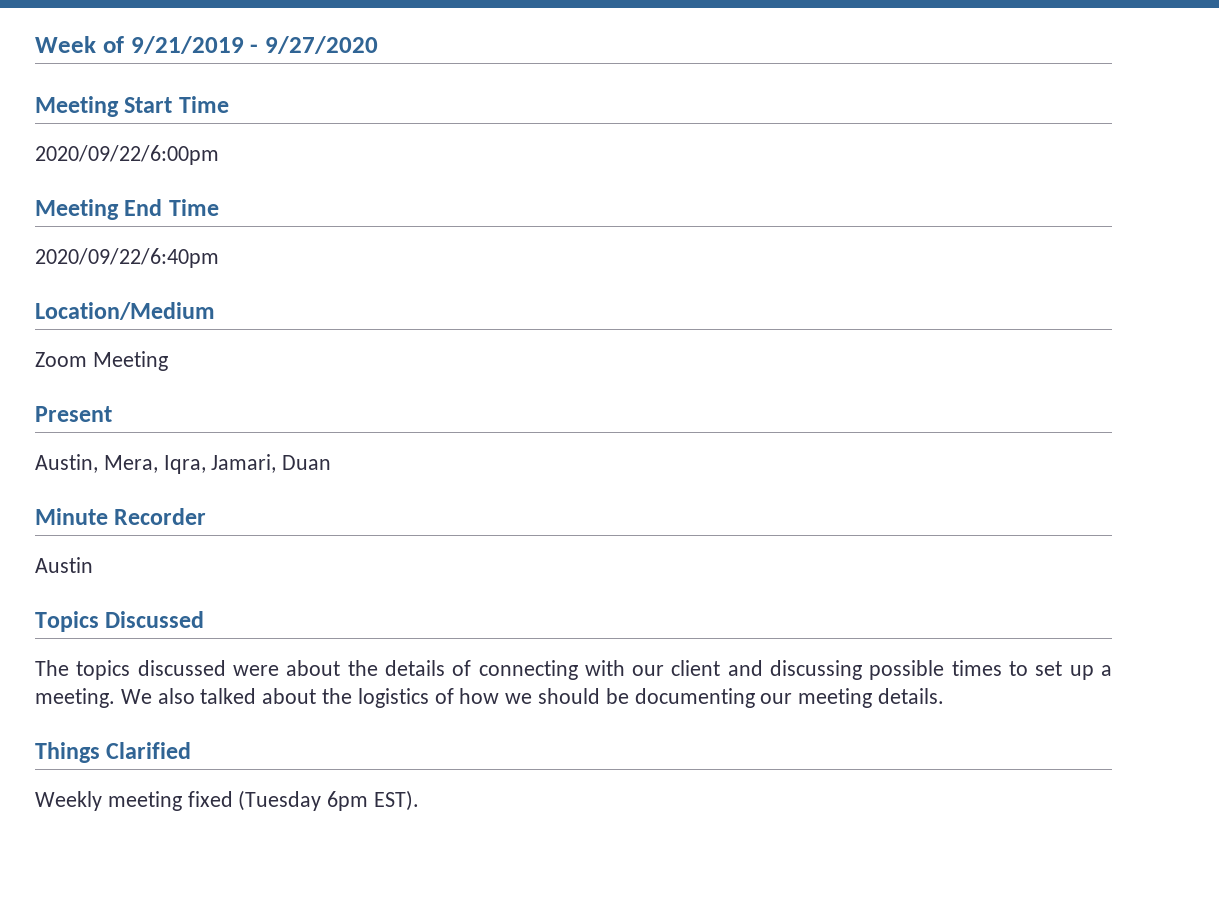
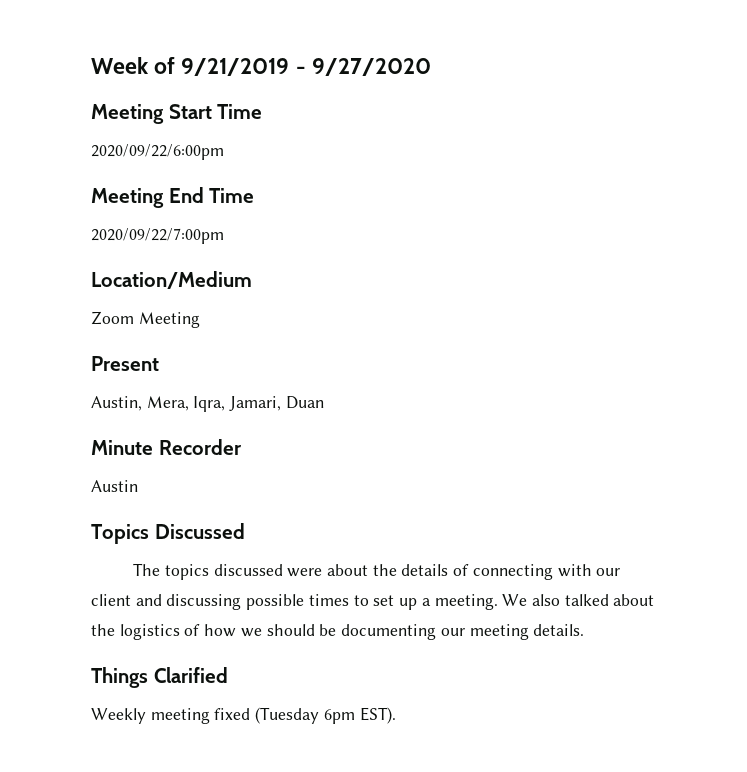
- 2020/09/22/6:40pm
+ 2020/09/22/7:00pm

